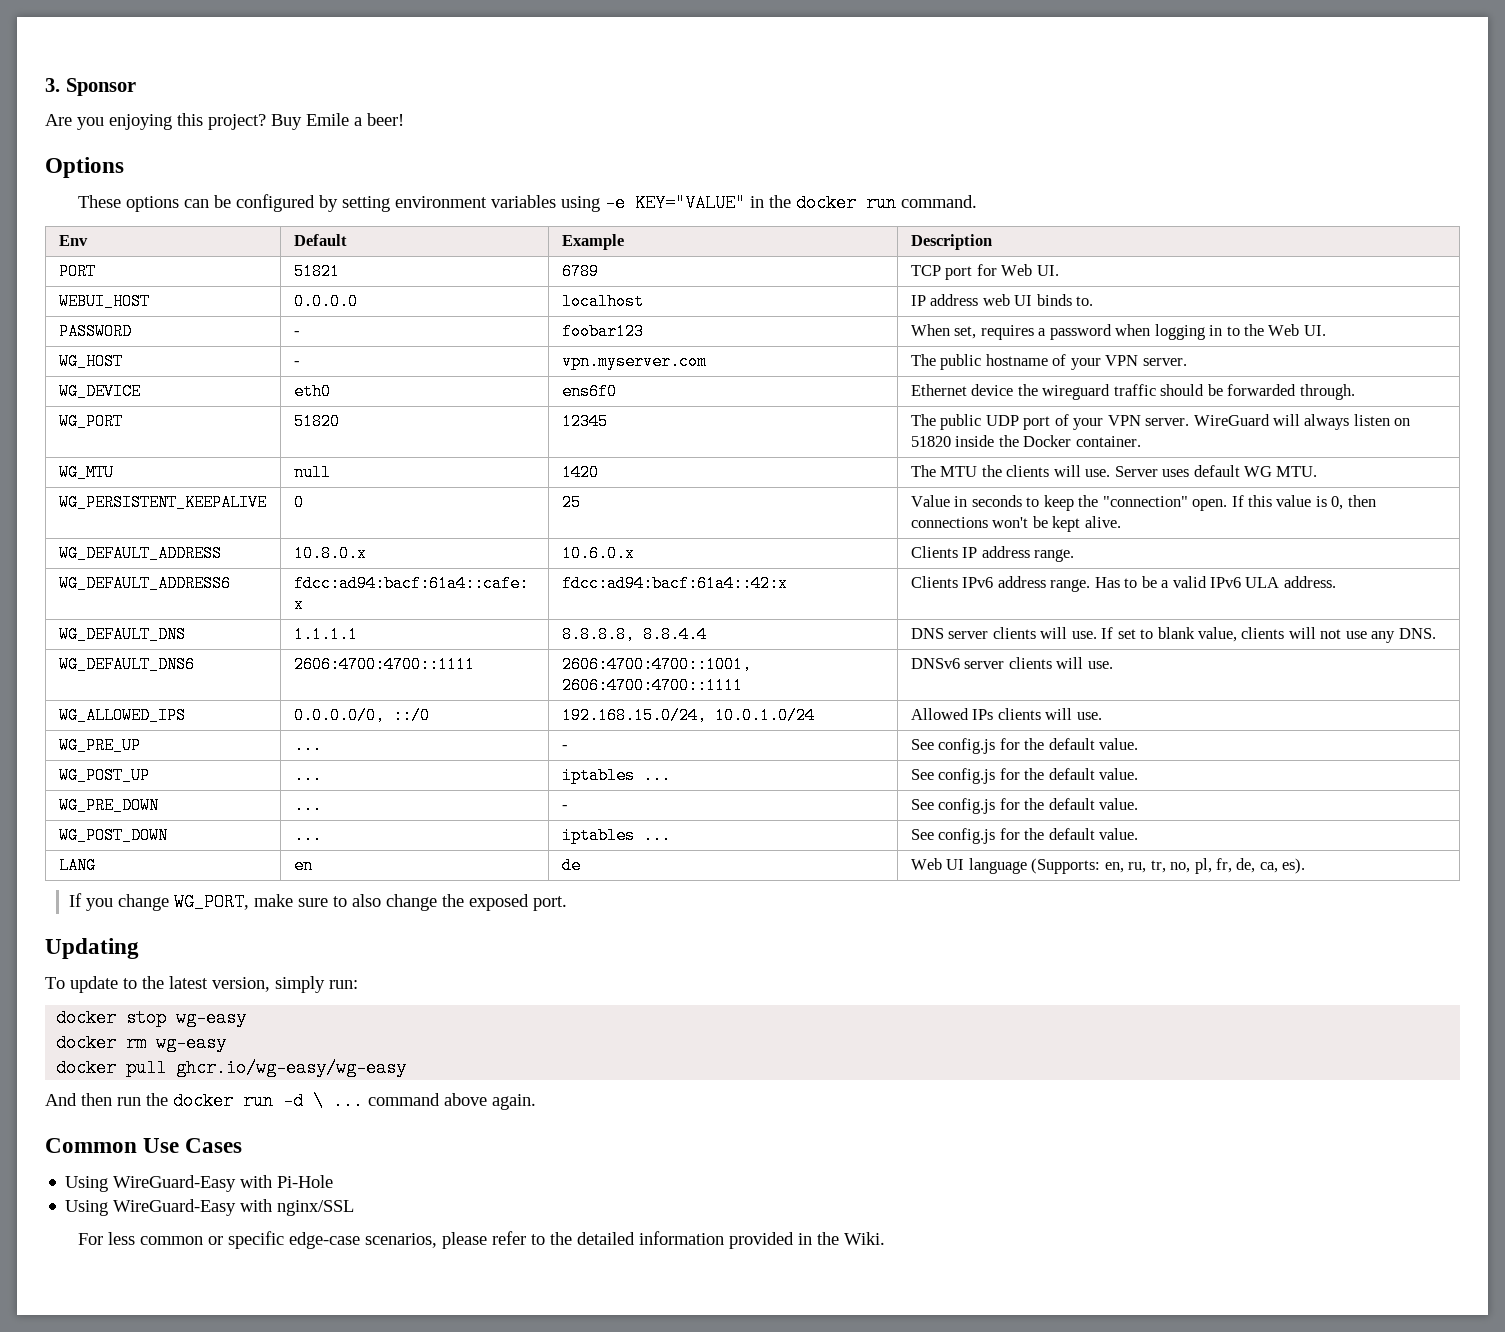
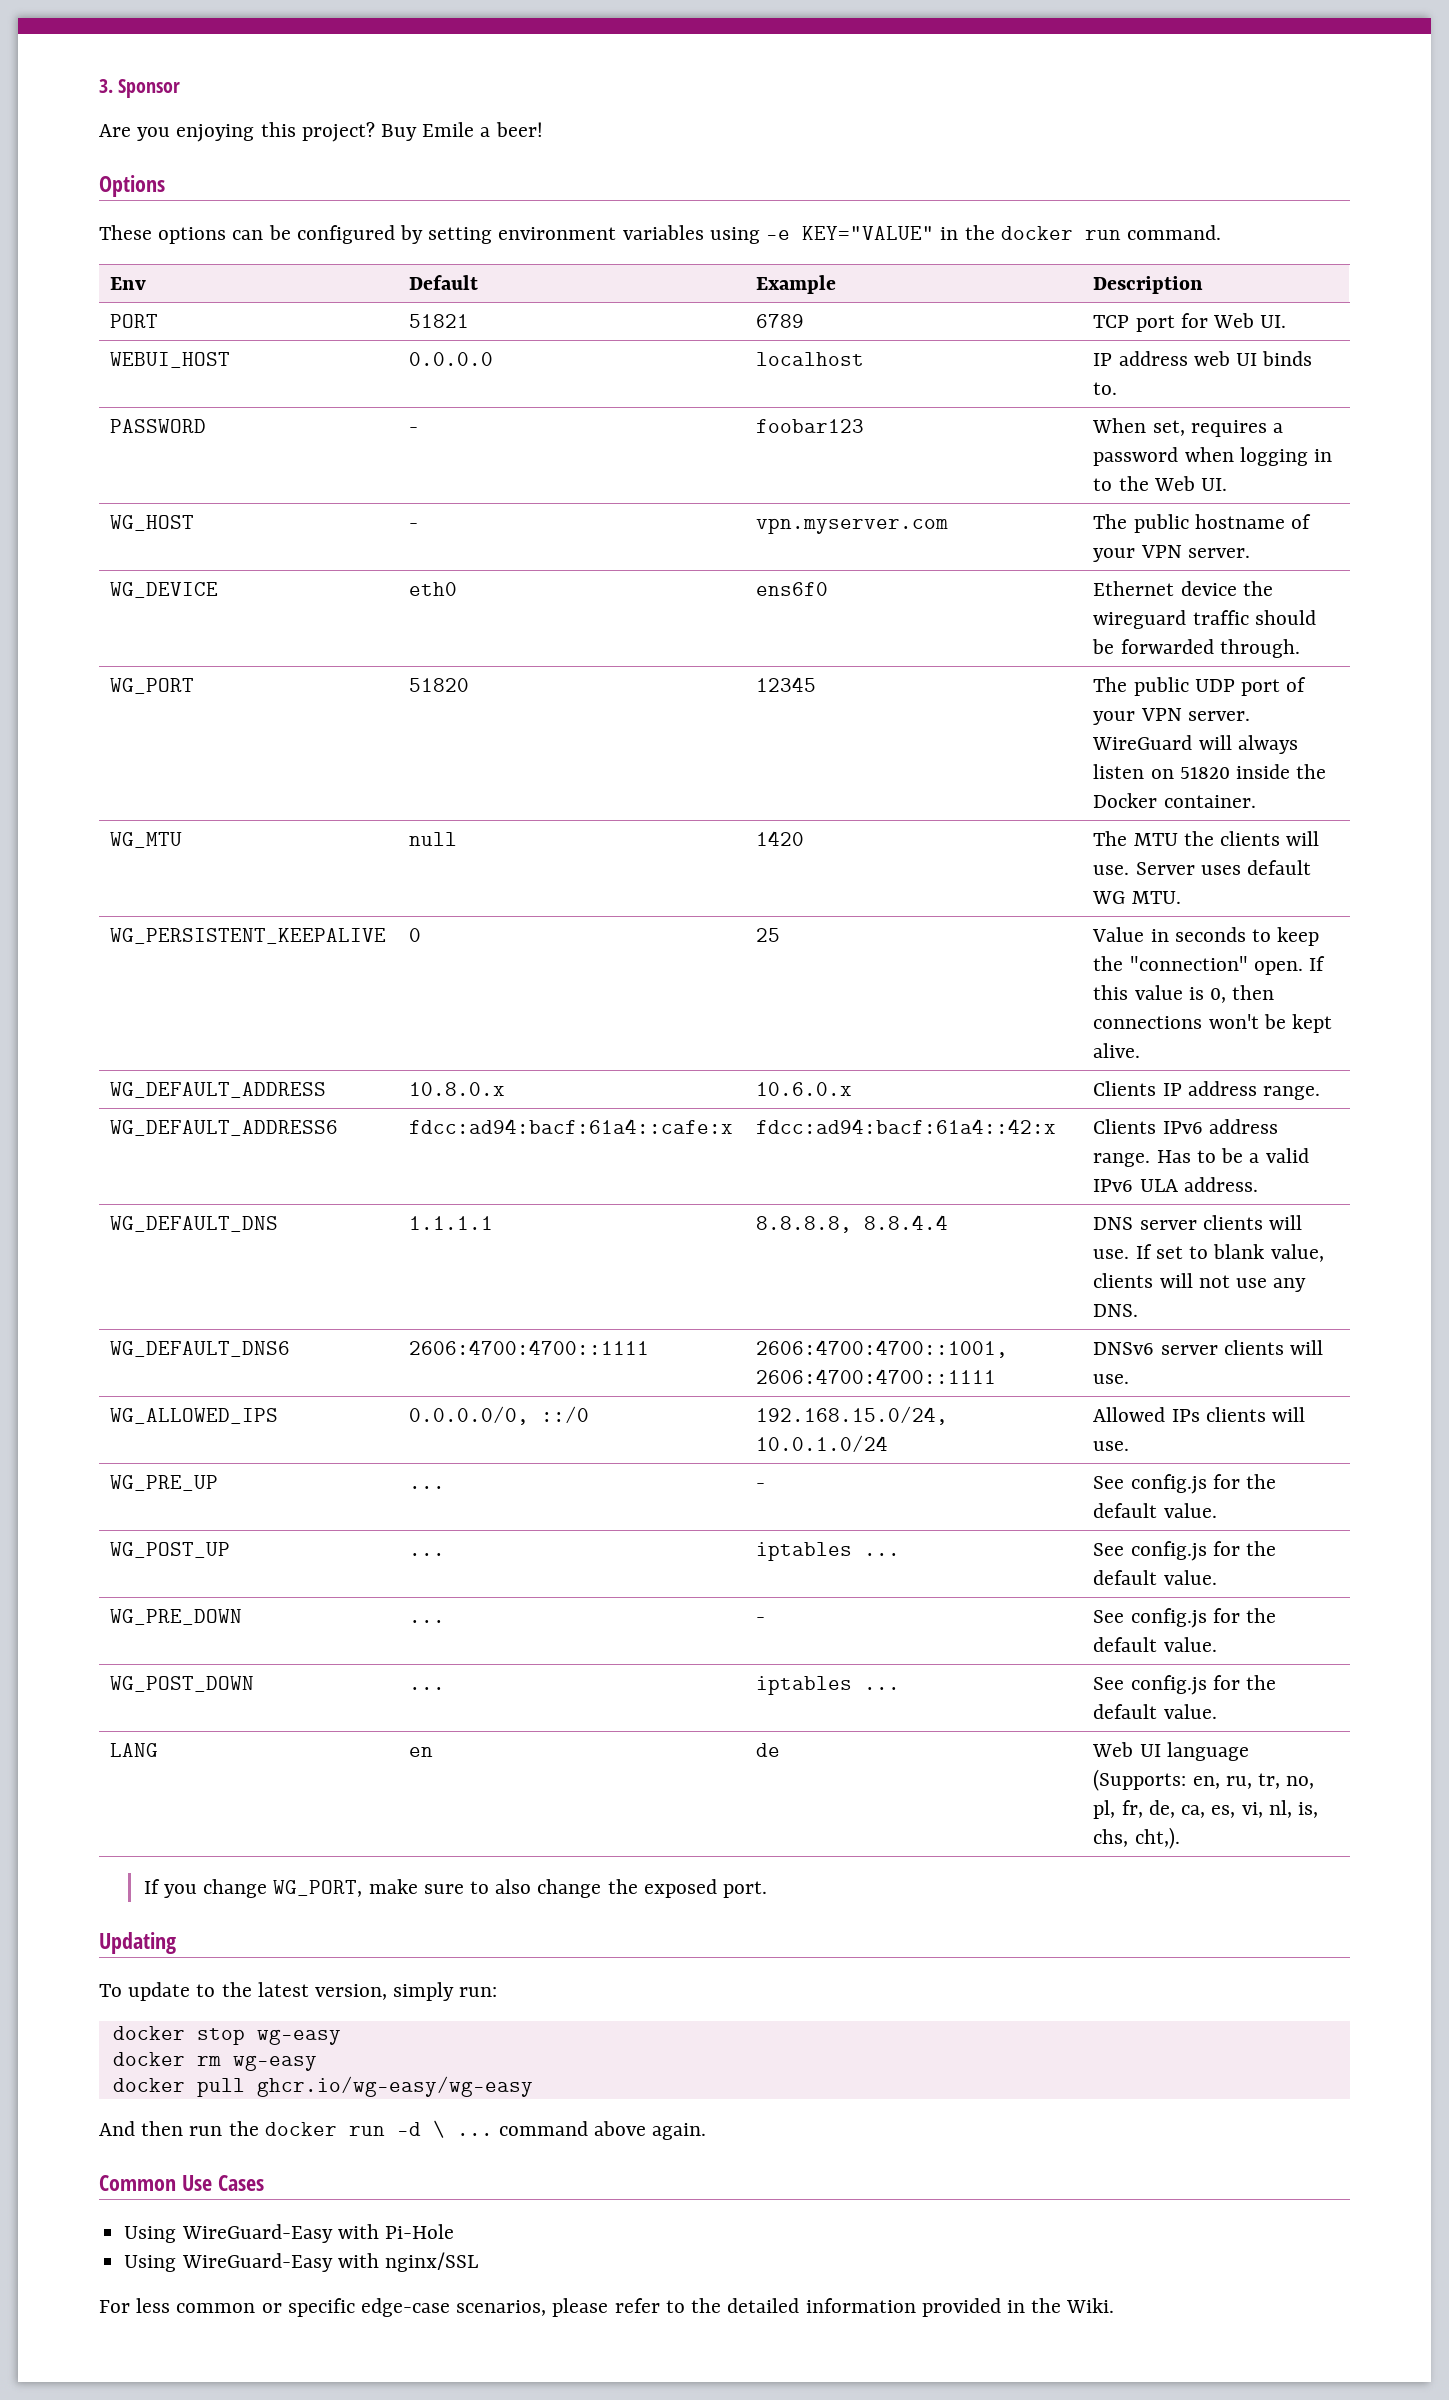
- LANG | en | de | Web UI language (Supports: en, ru, tr, no, pl, fr, de, ca, es).
+ LANG | en | de | Web UI language (Supports: en, ru, tr, no, pl, fr, de, ca, es, vi, nl, is, chs, cht,).

